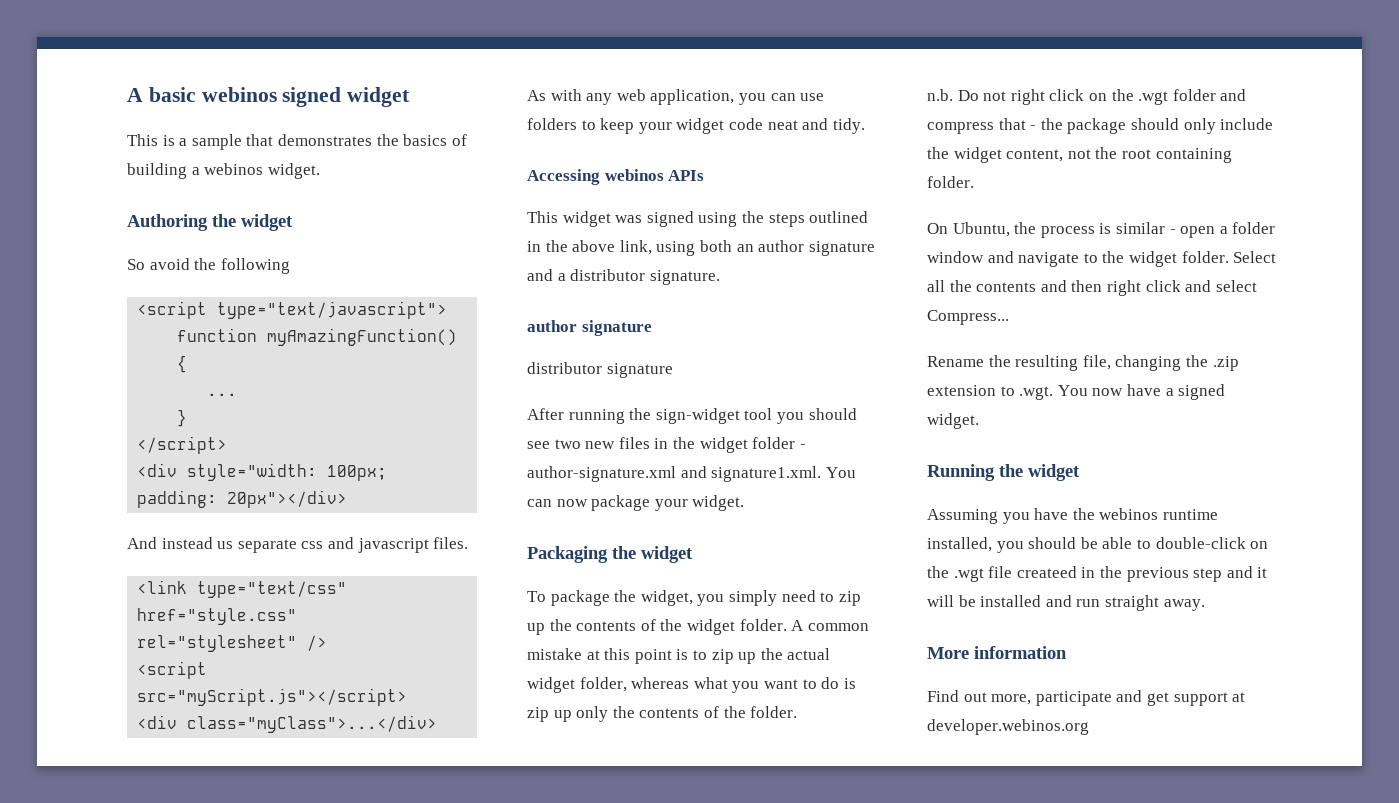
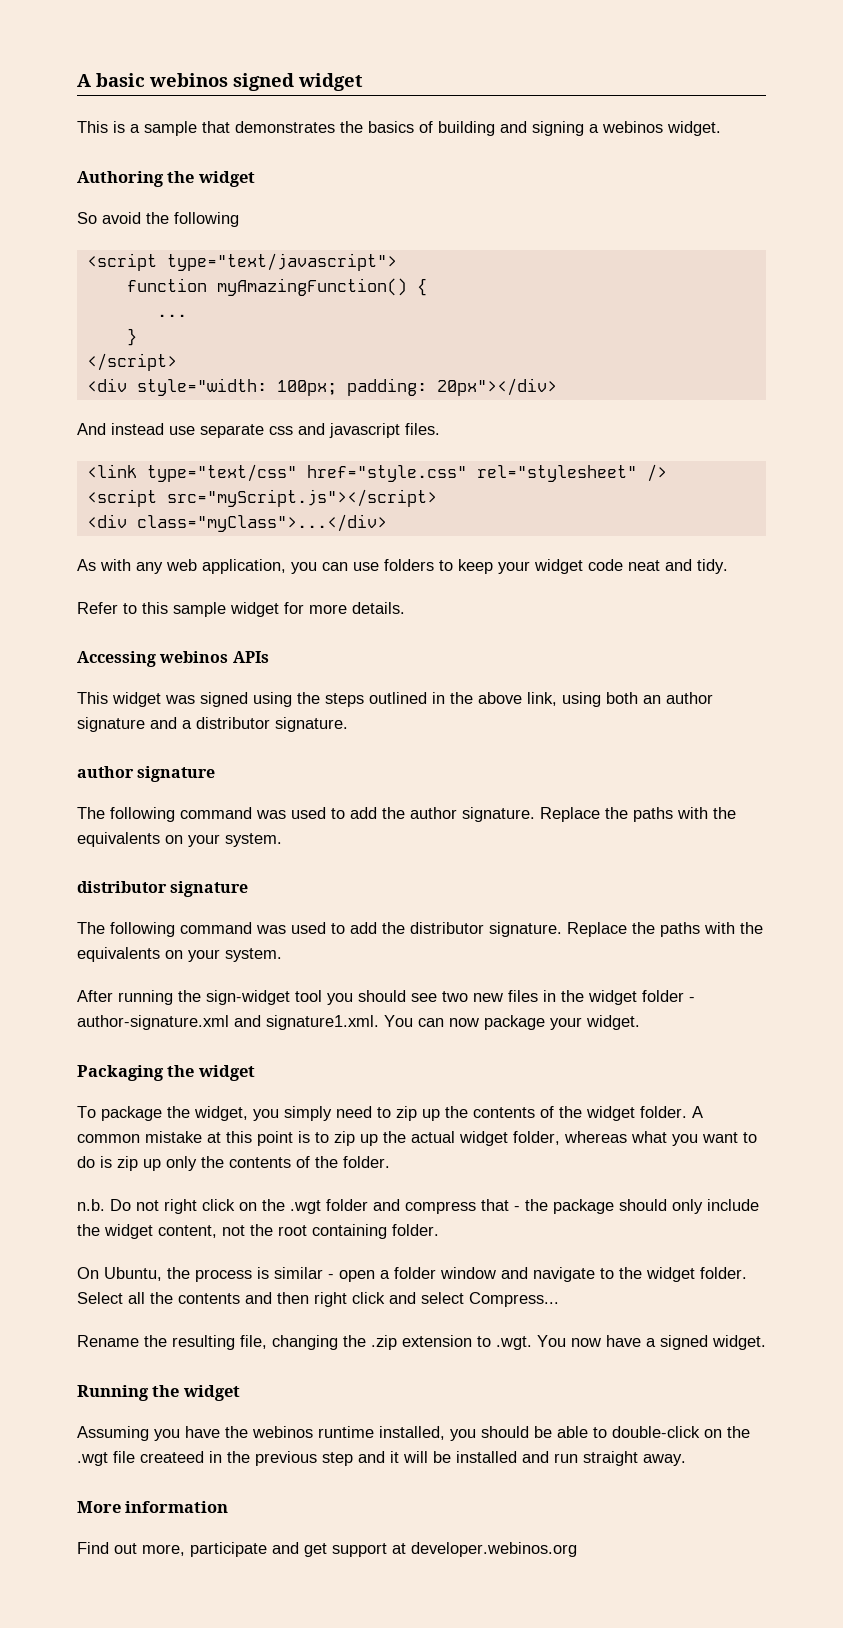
- This is a sample that demonstrates the basics of building a webinos widget.
+ This is a sample that demonstrates the basics of building and signing a webinos widget.
- And instead us separate css and javascript files.
+ And instead use separate css and javascript files.
+ Refer to this sample widget for more details.
+ The following command was used to add the author signature. Replace the paths with the equivalents on your system.
  distributor signature
+ The following command was used to add the distributor signature. Replace the paths with the equivalents on your system.

